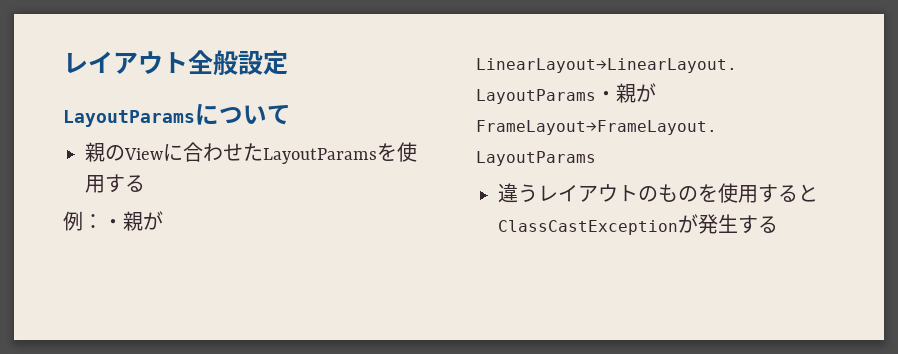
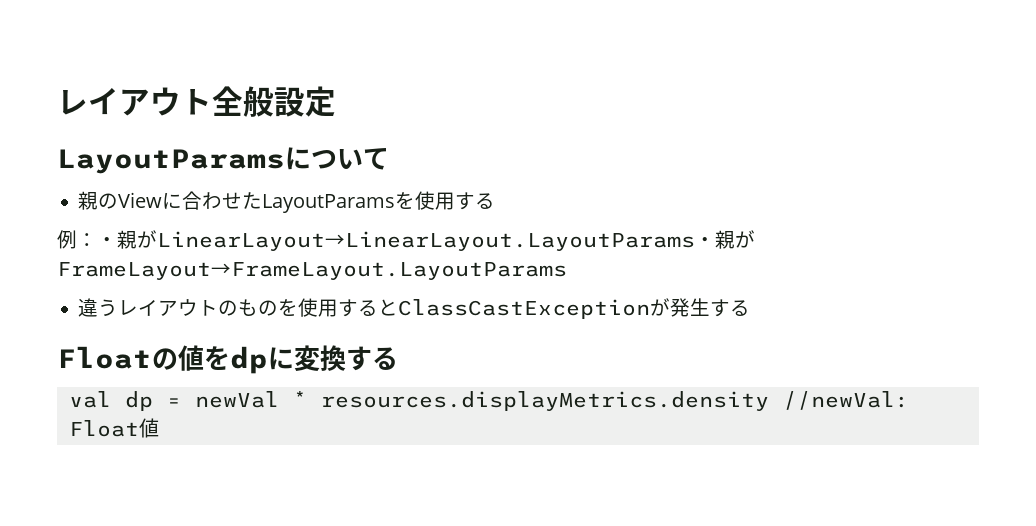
+ Floatの値をdpに変換する
+ val dp = newVal * resources.displayMetrics.density //newVal: Float値

